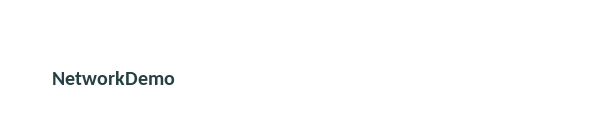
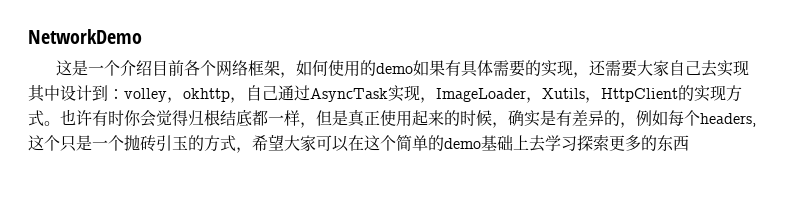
+ 这是一个介绍目前各个网络框架，如何使用的demo如果有具体需要的实现，还需要大家自己去实现其中设计到：volley，okhttp，自己通过AsyncTask实现，ImageLoader，Xutils，HttpClient的实现方式。也许有时你会觉得归根结底都一样，但是真正使用起来的时候，确实是有差异的，例如每个headers,这个只是一个抛砖引玉的方式，希望大家可以在这个简单的demo基础上去学习探索更多的东西

